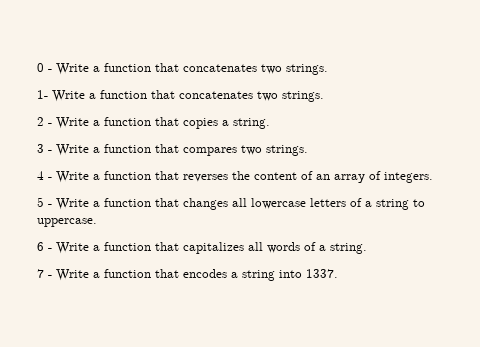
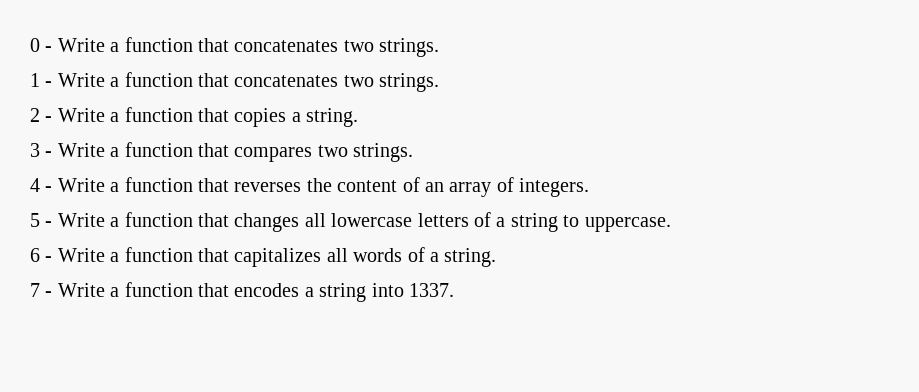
- 1- Write a function that concatenates two strings.
+ 1 - Write a function that concatenates two strings.

